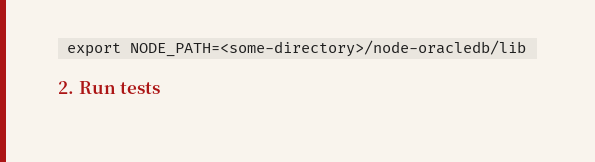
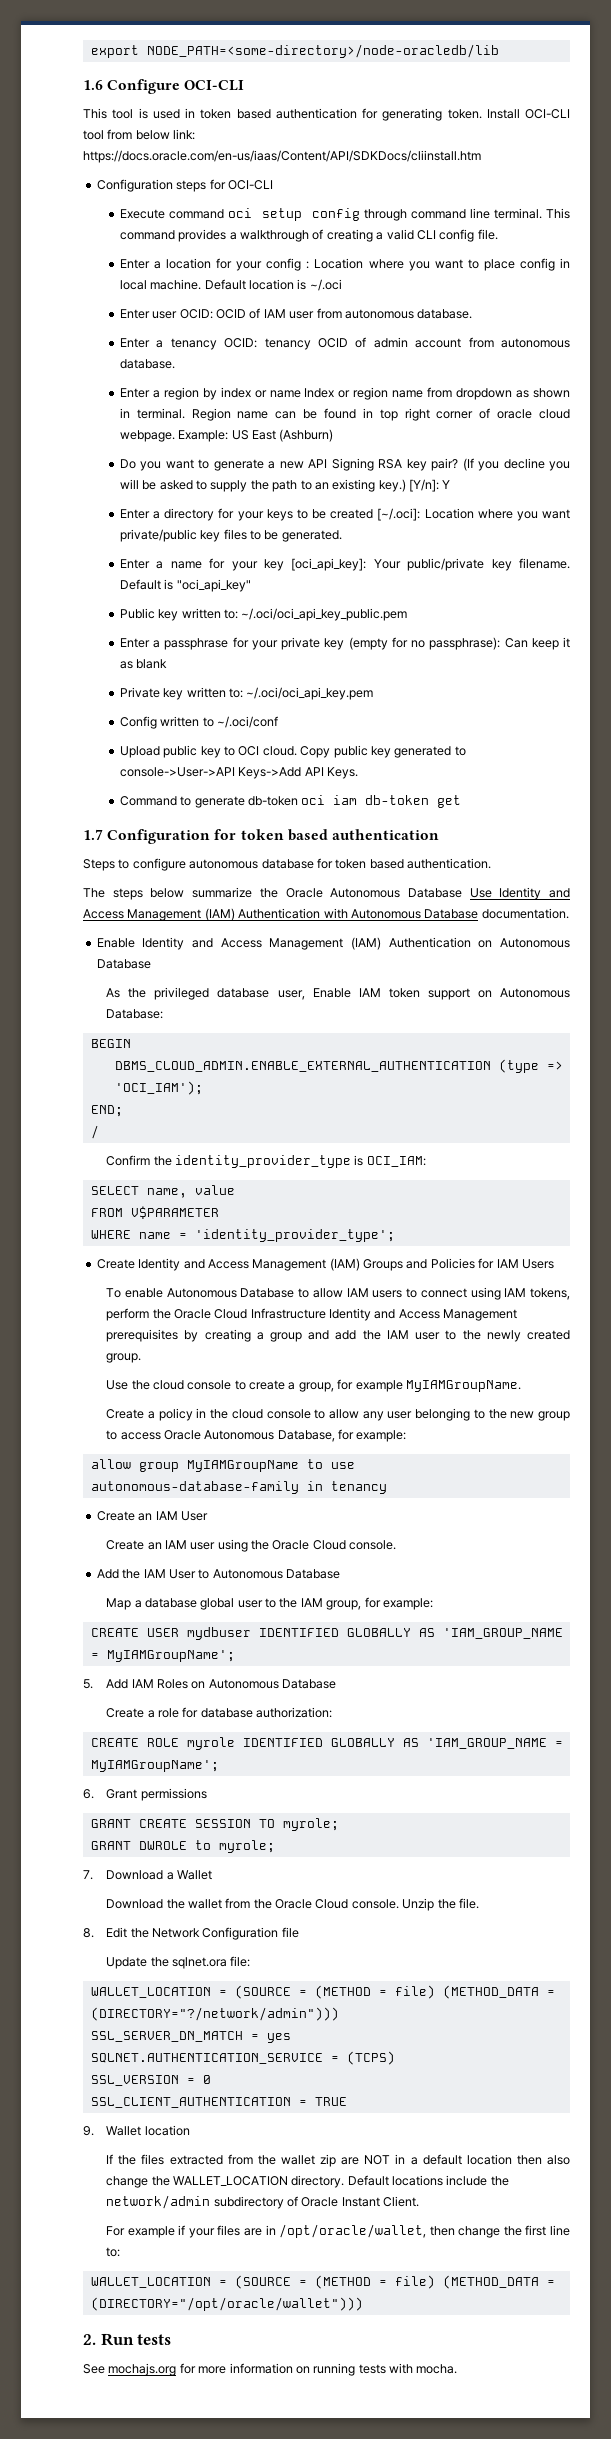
+ 1.6 Configure OCI-CLI
+ This tool is used in token based authentication for generating token. Install OCI-CLI tool from below link: https://docs.oracle.com/en-us/iaas/Content/API/SDKDocs/cliinstall.htm
+ Configuration steps for OCI-CLI
+ Execute command oci setup config through command line terminal. This command provides a walkthrough of creating a valid CLI config file.
+ Enter a location for your config : Location where you want to place config in local machine. Default location is ~/.oci
+ Enter user OCID: OCID of IAM user from autonomous database.
+ Enter a tenancy OCID: tenancy OCID of admin account from autonomous database.
+ Enter a region by index or name Index or region name from dropdown as shown in terminal. Region name can be found in top right corner of oracle cloud webpage. Example: US East (Ashburn)
+ Do you want to generate a new API Signing RSA key pair? (If you decline you will be asked to supply the path to an existing key.) [Y/n]: Y
+ Enter a directory for your keys to be created [~/.oci]: Location where you want private/public key files to be generated.
+ Enter a name for your key [oci_api_key]: Your public/private key filename. Default is "oci_api_key"
+ Public key written to: ~/.oci/oci_api_key_public.pem
+ Enter a passphrase for your private key (empty for no passphrase): Can keep it as blank
+ Private key written to: ~/.oci/oci_api_key.pem
+ Config written to ~/.oci/conf
+ Upload public key to OCI cloud. Copy public key generated to console->User->API Keys->Add API Keys.
+ Command to generate db-token oci iam db-token get
+ 1.7 Configuration for token based authentication
+ Steps to configure autonomous database for token based authentication.
+ The steps below summarize the Oracle Autonomous Database Use Identity and Access Management (IAM) Authentication with Autonomous Database documentation.
+ Enable Identity and Access Management (IAM) Authentication on Autonomous Database
+ As the privileged database user, Enable IAM token support on Autonomous Database:
+ BEGIN
+ DBMS_CLOUD_ADMIN.ENABLE_EXTERNAL_AUTHENTICATION (type => 'OCI_IAM');
+ END;
+ /
+ Confirm the identity_provider_type is OCI_IAM:
+ SELECT name, value
+ FROM V$PARAMETER
+ WHERE name = 'identity_provider_type';
+ Create Identity and Access Management (IAM) Groups and Policies for IAM Users
+ To enable Autonomous Database to allow IAM users to connect using IAM tokens, perform the Oracle Cloud Infrastructure Identity and Access Management prerequisites by creating a group and add the IAM user to the newly created group.
+ Use the cloud console to create a group, for example MyIAMGroupName.
+ Create a policy in the cloud console to allow any user belonging to the new group to access Oracle Autonomous Database, for example:
+ allow group MyIAMGroupName to use autonomous-database-family in tenancy
+ Create an IAM User
+ Create an IAM user using the Oracle Cloud console.
+ Add the IAM User to Autonomous Database
+ Map a database global user to the IAM group, for example:
+ CREATE USER mydbuser IDENTIFIED GLOBALLY AS 'IAM_GROUP_NAME = MyIAMGroupName';
+ 5. Add IAM Roles on Autonomous Database
+ Create a role for database authorization:
+ CREATE ROLE myrole IDENTIFIED GLOBALLY AS 'IAM_GROUP_NAME = MyIAMGroupName';
+ 6. Grant permissions
+ GRANT CREATE SESSION TO myrole;
+ GRANT DWROLE to myrole;
+ 7. Download a Wallet
+ Download the wallet from the Oracle Cloud console. Unzip the file.
+ 8. Edit the Network Configuration file
+ Update the sqlnet.ora file:
+ WALLET_LOCATION = (SOURCE = (METHOD = file) (METHOD_DATA = (DIRECTORY="?/network/admin")))
+ SSL_SERVER_DN_MATCH = yes
+ SQLNET.AUTHENTICATION_SERVICE = (TCPS)
+ SSL_VERSION = 0
+ SSL_CLIENT_AUTHENTICATION = TRUE
+ 9. Wallet location
+ If the files extracted from the wallet zip are NOT in a default location then also change the WALLET_LOCATION directory. Default locations include the network/admin subdirectory of Oracle Instant Client.
+ For example if your files are in /opt/oracle/wallet, then change the first line to:
+ WALLET_LOCATION = (SOURCE = (METHOD = file) (METHOD_DATA = (DIRECTORY="/opt/oracle/wallet")))
  2. Run tests
+ See mochajs.org for more information on running tests with mocha.

